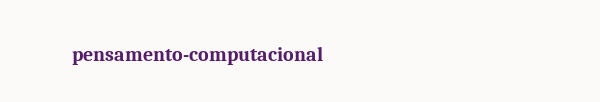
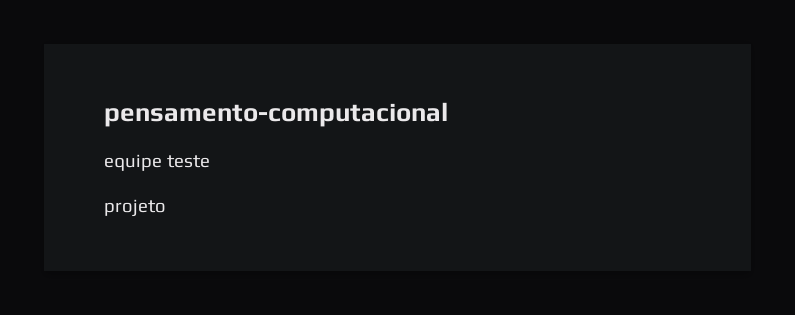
+ equipe teste
+ projeto

